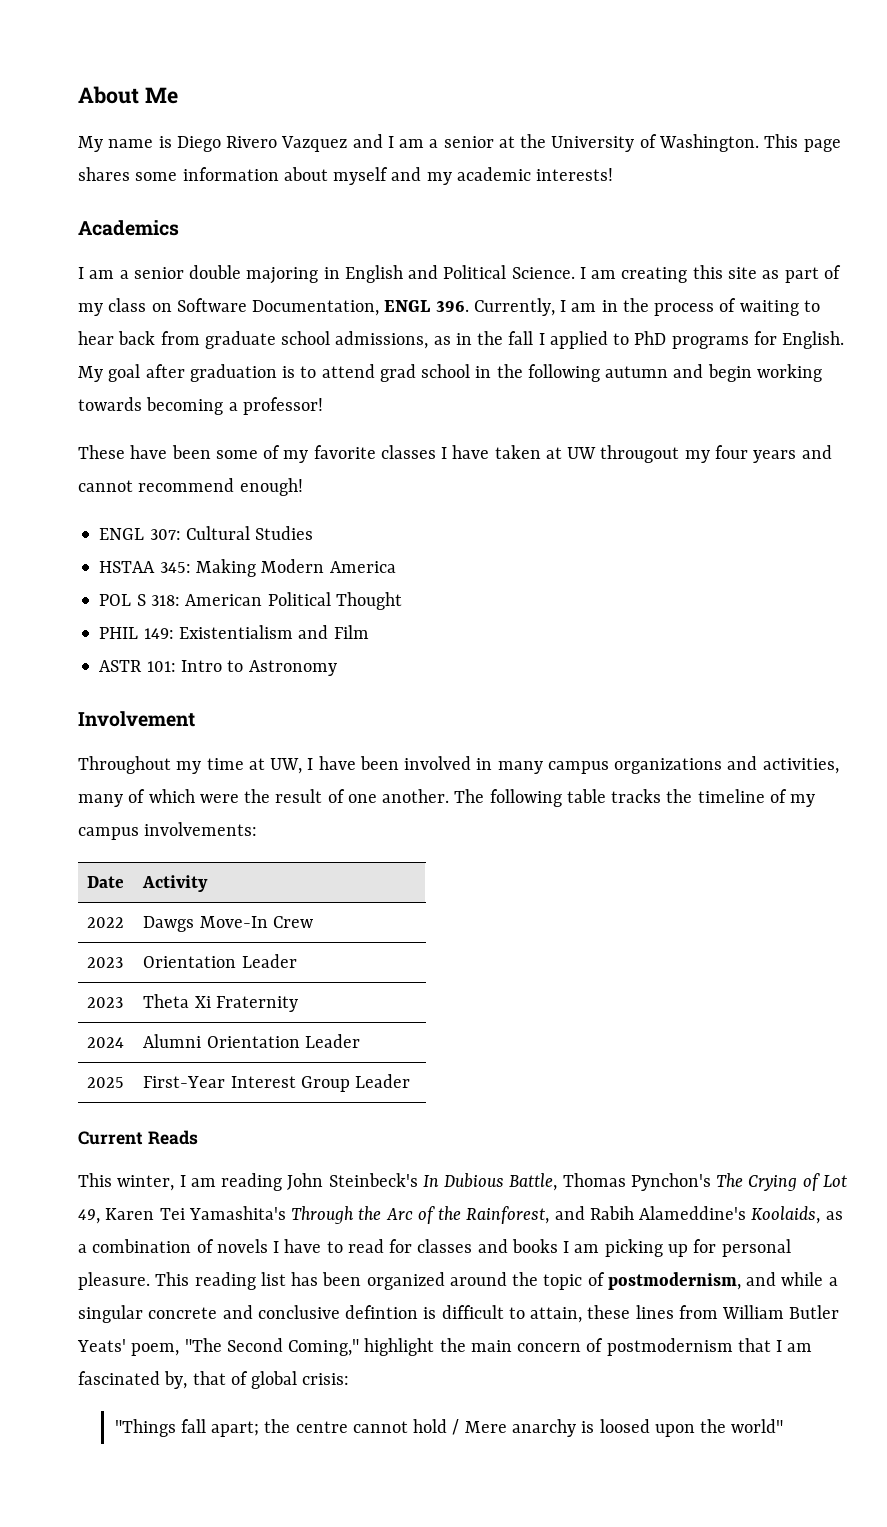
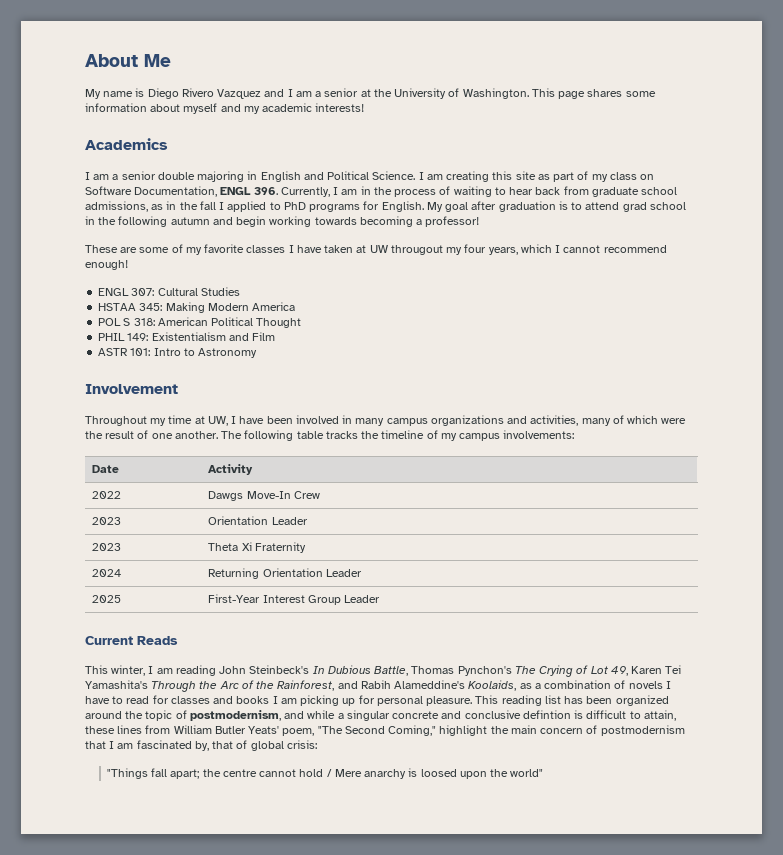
- These have been some of my favorite classes I have taken at UW througout my four years and cannot recommend enough!
+ These are some of my favorite classes I have taken at UW througout my four years, which I cannot recommend enough!
- 2024 | Alumni Orientation Leader
+ 2024 | Returning Orientation Leader

